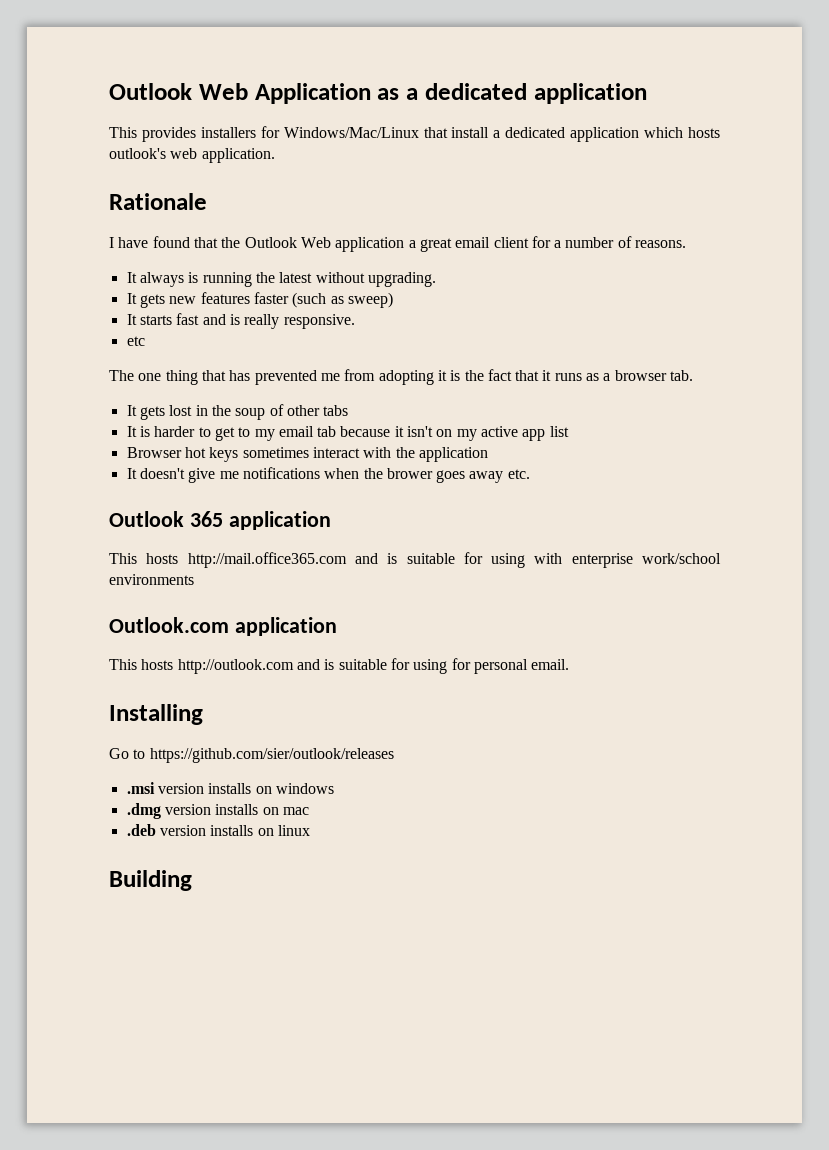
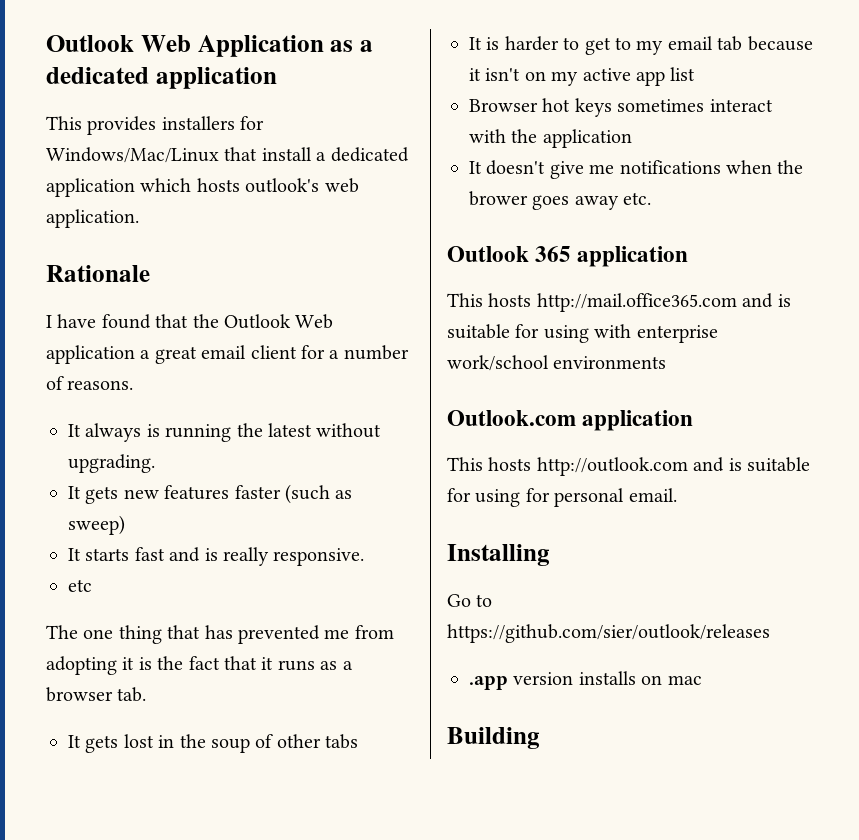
- .msi version installs on windows
- .dmg version installs on mac
+ .app version installs on mac
- .deb version installs on linux

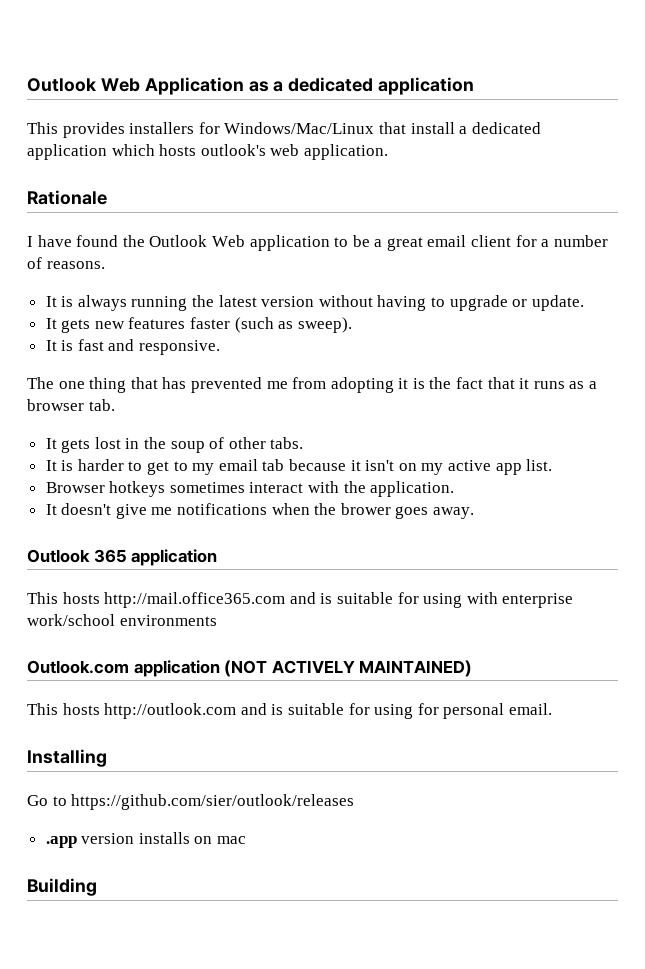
- I have found that the Outlook Web application a great email client for a number of reasons.
+ I have found the Outlook Web application to be a great email client for a number of reasons.
- It always is running the latest without upgrading.
+ It is always running the latest version without having to upgrade or update.
- It gets new features faster (such as sweep)
- It starts fast and is really responsive.
+ It gets new features faster (such as sweep).
+ It is fast and responsive.
- etc
- It gets lost in the soup of other tabs
+ It gets lost in the soup of other tabs.
- It is harder to get to my email tab because it isn't on my active app list
+ It is harder to get to my email tab because it isn't on my active app list.
- Browser hot keys sometimes interact with the application
+ Browser hotkeys sometimes interact with the application.
- It doesn't give me notifications when the brower goes away etc.
+ It doesn't give me notifications when the brower goes away.
- Outlook.com application
+ Outlook.com application (NOT ACTIVELY MAINTAINED)

